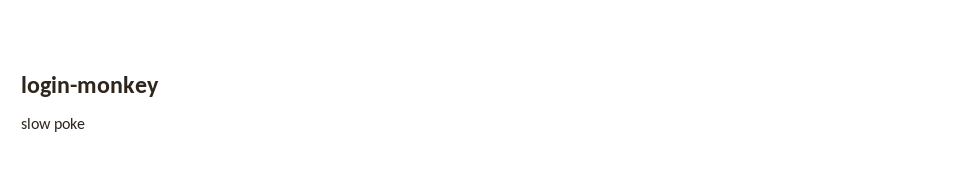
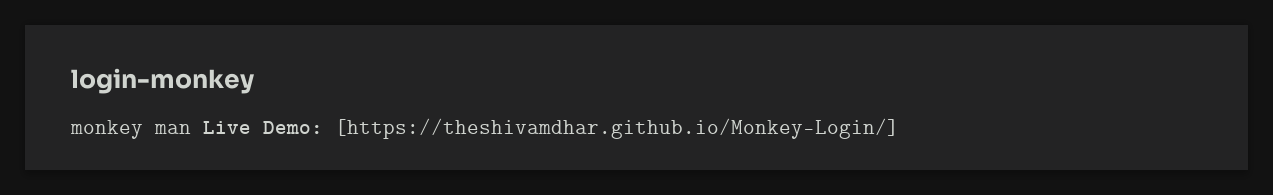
- slow poke
+ monkey man Live Demo: [https://theshivamdhar.github.io/Monkey-Login/]

